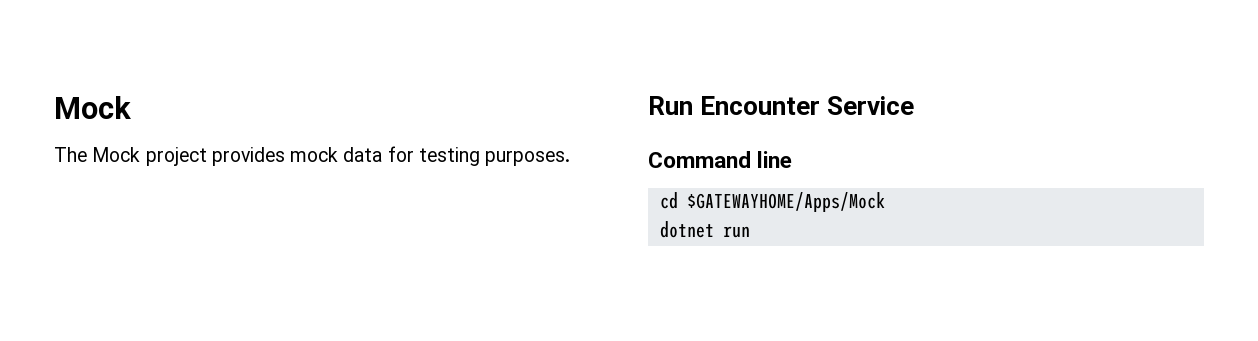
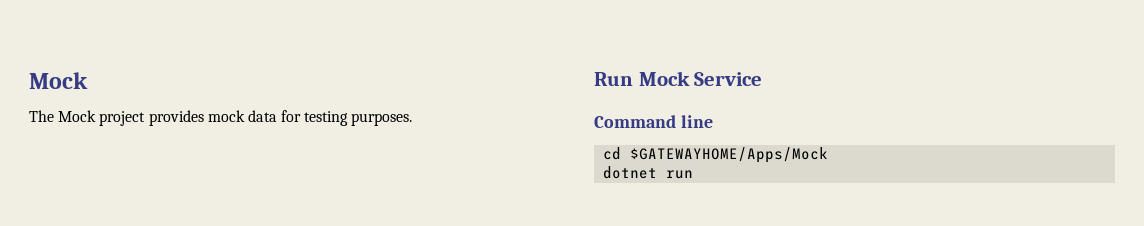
- Run Encounter Service
+ Run Mock Service

